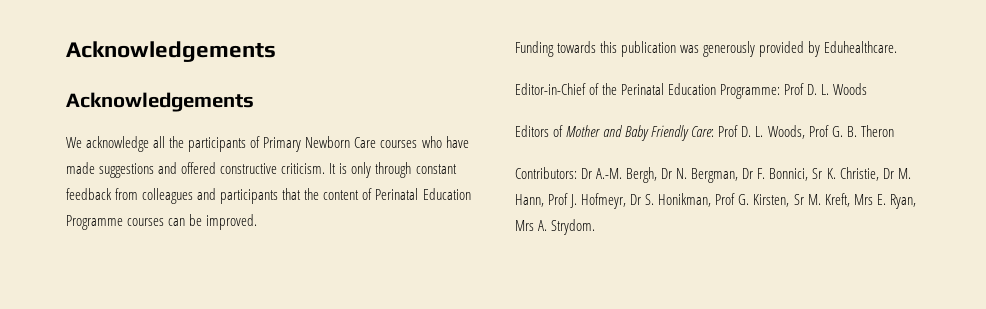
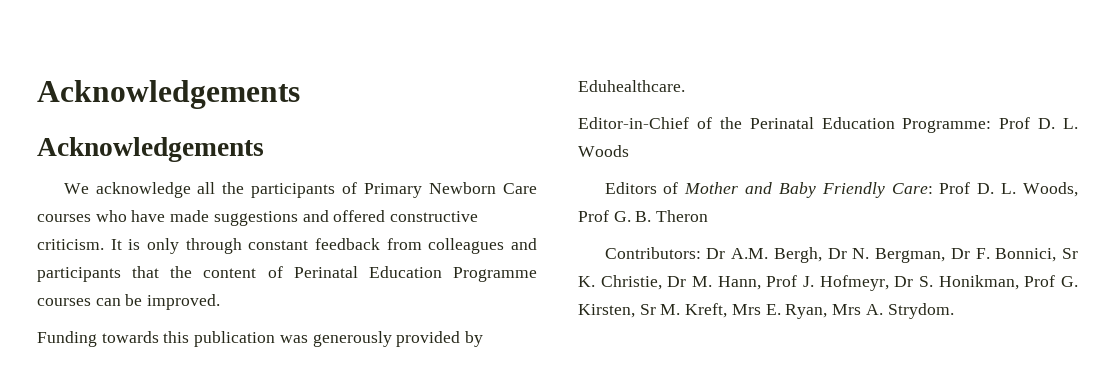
- Contributors: Dr A.-M. Bergh, Dr N. Bergman, Dr F. Bonnici, Sr K. Christie, Dr M. Hann, Prof J. Hofmeyr, Dr S. Honikman, Prof G. Kirsten, Sr M. Kreft, Mrs E. Ryan, Mrs A. Strydom.
+ Contributors: Dr A.M. Bergh, Dr N. Bergman, Dr F. Bonnici, Sr K. Christie, Dr M. Hann, Prof J. Hofmeyr, Dr S. Honikman, Prof G. Kirsten, Sr M. Kreft, Mrs E. Ryan, Mrs A. Strydom.

